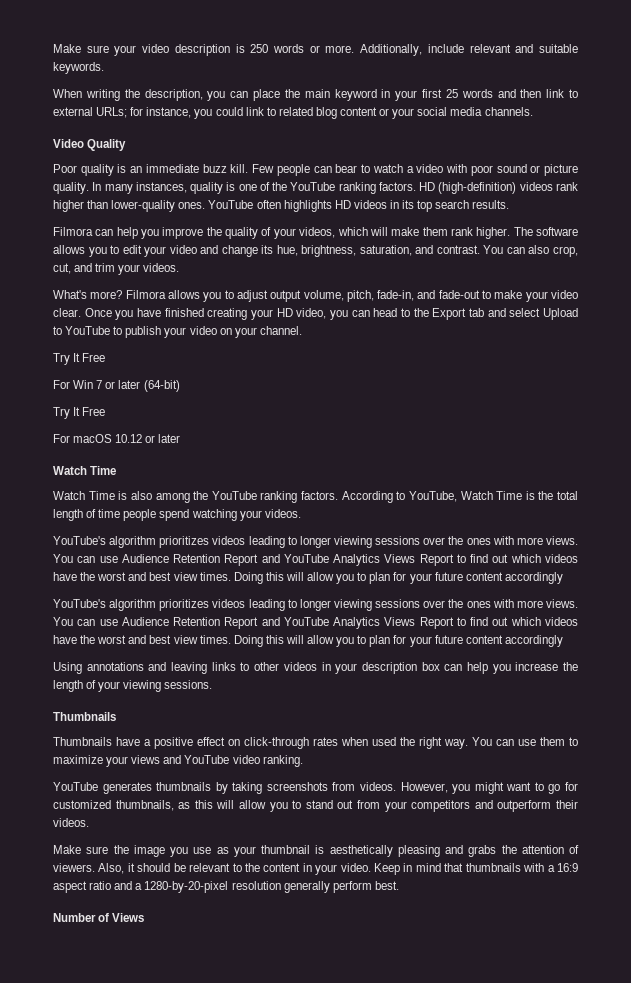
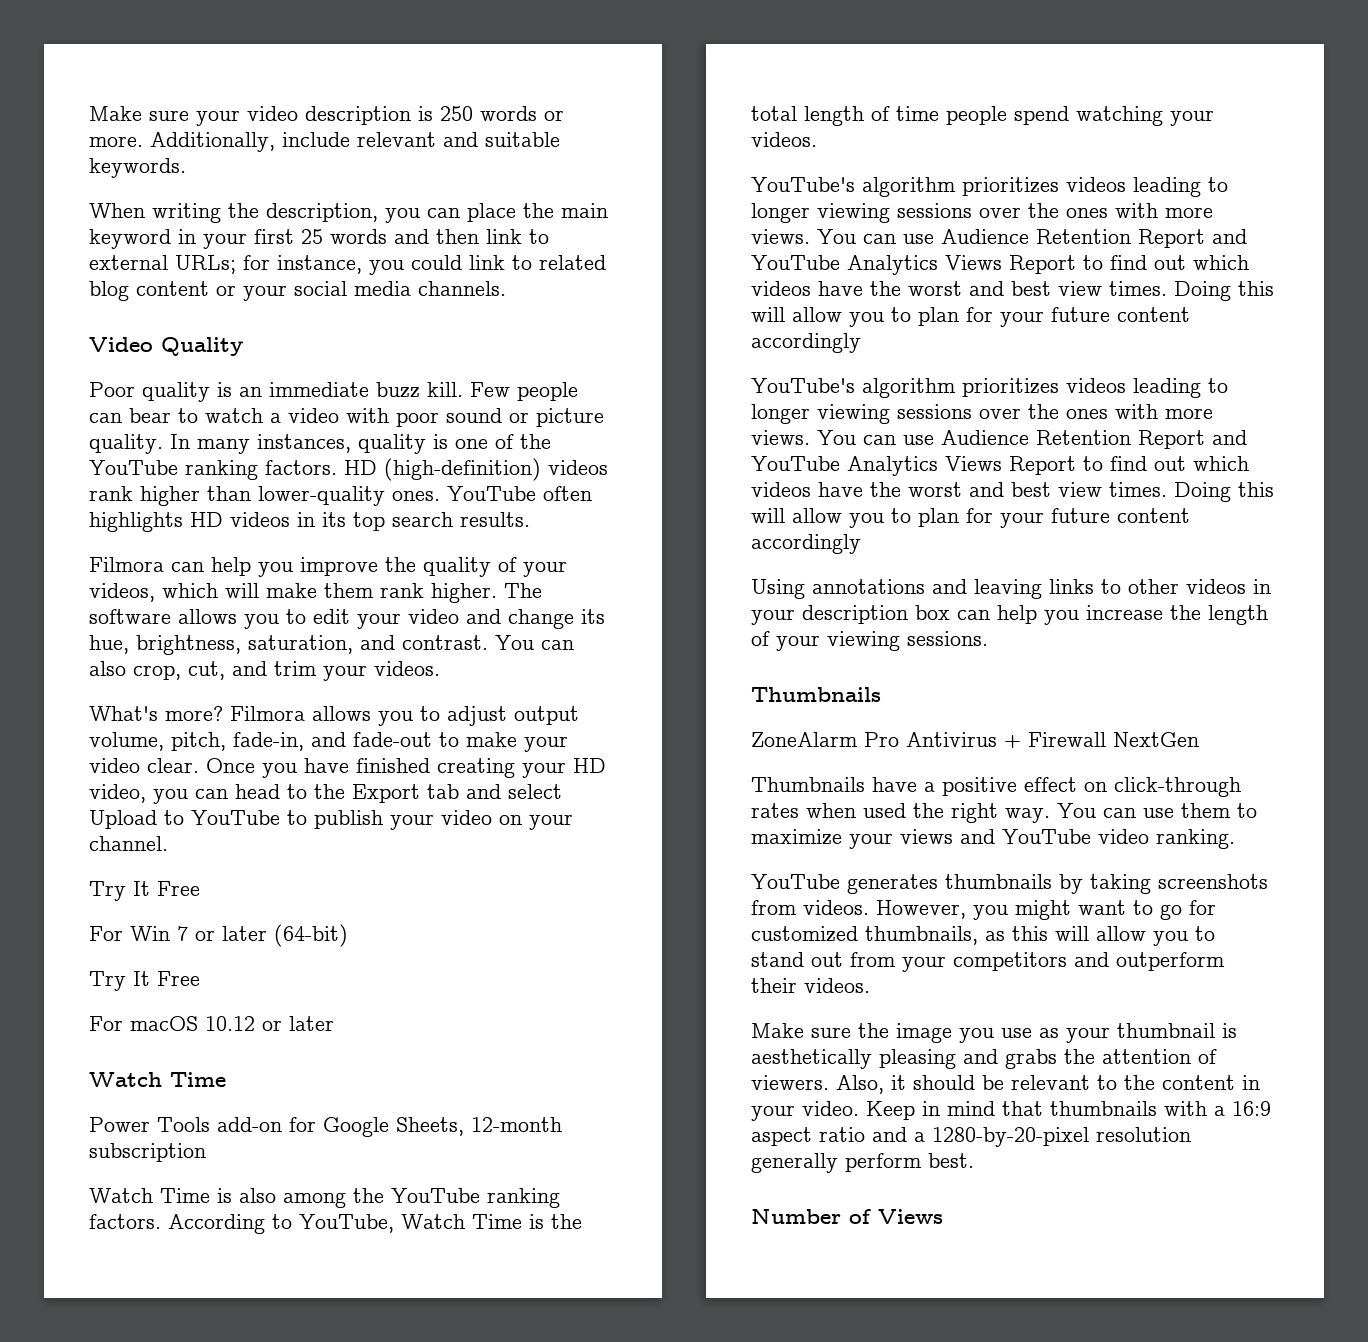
+ Power Tools add-on for Google Sheets, 12-month subscription
+ ZoneAlarm Pro Antivirus + Firewall NextGen

